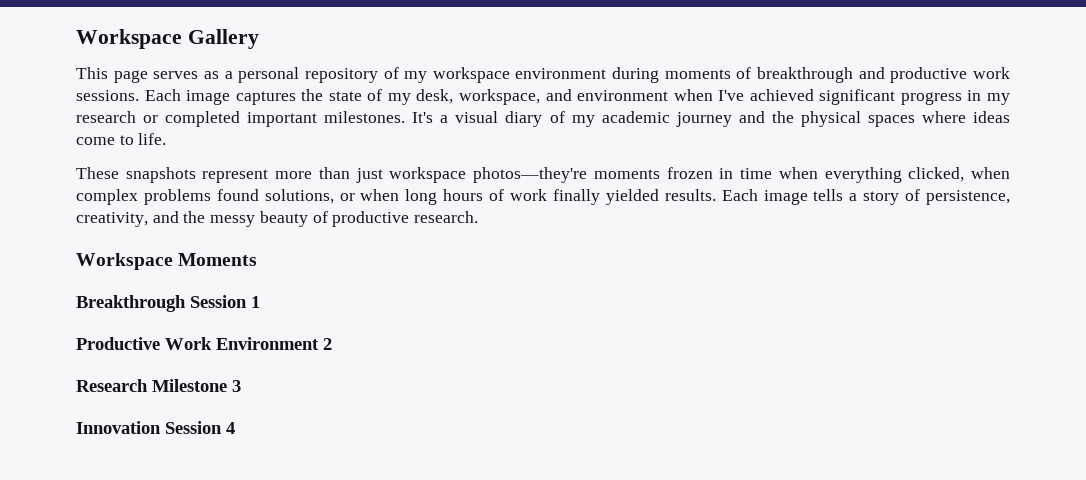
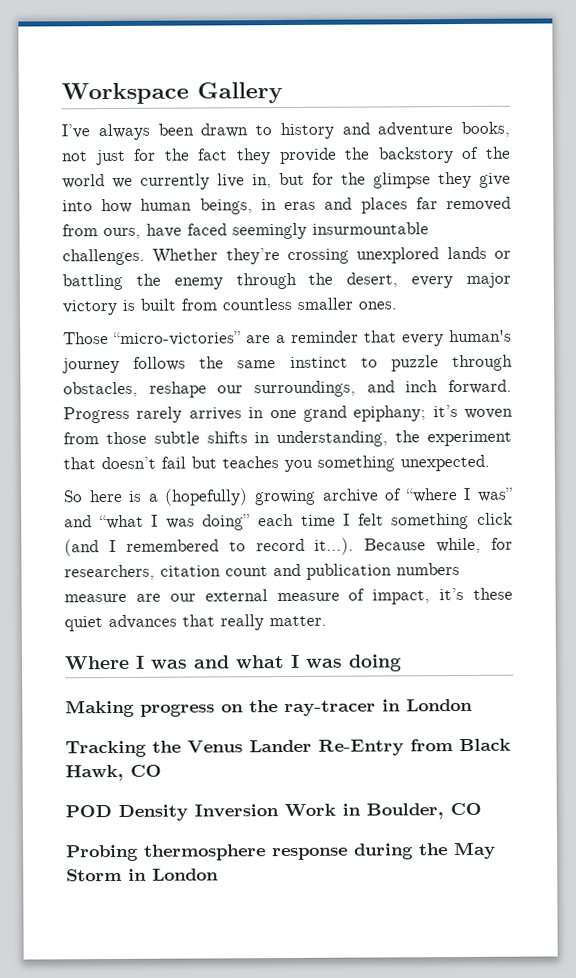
- This page serves as a personal repository of my workspace environment during moments of breakthrough and productive work sessions. Each image captures the state of my desk, workspace, and environment when I've achieved significant progress in my research or completed important milestones. It's a visual diary of my academic journey and the physical spaces where ideas come to life.
- These snapshots represent more than just workspace photos—they're moments frozen in time when everything clicked, when complex problems found solutions, or when long hours of work finally yielded results. Each image tells a story of persistence, creativity, and the messy beauty of productive research.
- Workspace Moments
- Breakthrough Session 1
- Productive Work Environment 2
- Research Milestone 3
- Innovation Session 4
+ I’ve always been drawn to history and adventure books, not just for the fact they provide the backstory of the world we currently live in, but for the glimpse they give into how human beings, in eras and places far removed from ours, have faced seemingly insurmountable challenges. Whether they’re crossing unexplored lands or battling the enemy through the desert, every major victory is built from countless smaller ones.
+ Those “micro-victories” are a reminder that every human's journey follows the same instinct to puzzle through obstacles, reshape our surroundings, and inch forward. Progress rarely arrives in one grand epiphany; it’s woven from those subtle shifts in understanding, the experiment that doesn’t fail but teaches you something unexpected.
+ So here is a (hopefully) growing archive of “where I was” and “what I was doing” each time I felt something click (and I remembered to record it...). Because while, for researchers, citation count and publication numbers measure are our external measure of impact, it’s these quiet advances that really matter.
+ Where I was and what I was doing
+ Making progress on the ray-tracer in London
+ Tracking the Venus Lander Re-Entry from Black Hawk, CO
+ POD Density Inversion Work in Boulder, CO
+ Probing thermosphere response during the May Storm in London

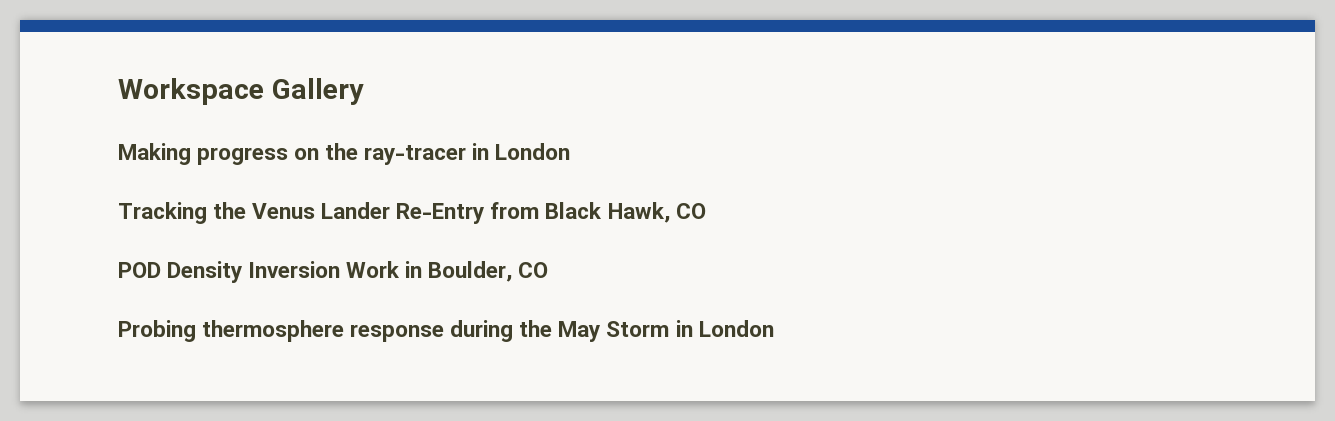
- I’ve always been drawn to history and adventure books, not just for the fact they provide the backstory of the world we currently live in, but for the glimpse they give into how human beings, in eras and places far removed from ours, have faced seemingly insurmountable challenges. Whether they’re crossing unexplored lands or battling the enemy through the desert, every major victory is built from countless smaller ones.
- Those “micro-victories” are a reminder that every human's journey follows the same instinct to puzzle through obstacles, reshape our surroundings, and inch forward. Progress rarely arrives in one grand epiphany; it’s woven from those subtle shifts in understanding, the experiment that doesn’t fail but teaches you something unexpected.
- So here is a (hopefully) growing archive of “where I was” and “what I was doing” each time I felt something click (and I remembered to record it...). Because while, for researchers, citation count and publication numbers measure are our external measure of impact, it’s these quiet advances that really matter.
- Where I was and what I was doing

